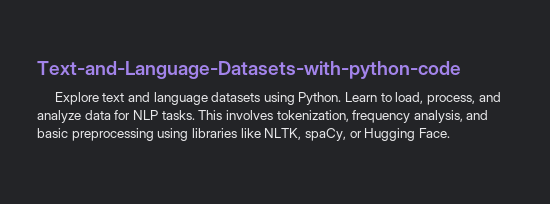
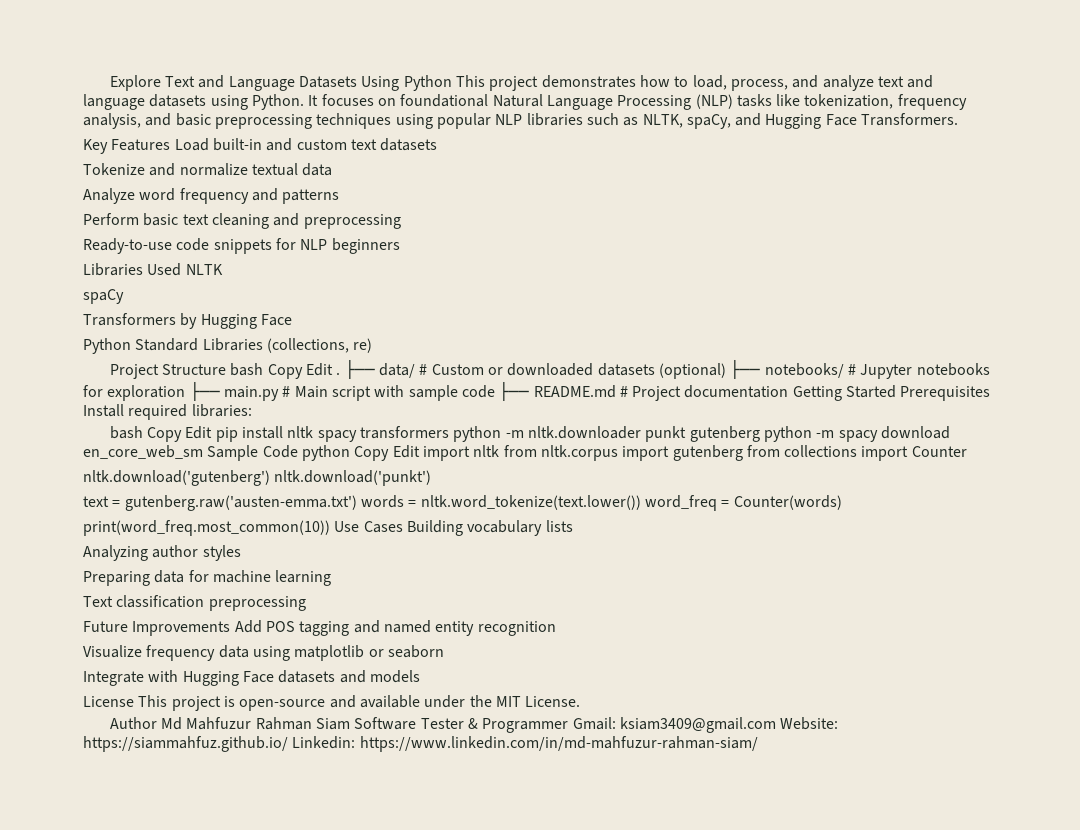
- Text-and-Language-Datasets-with-python-code
- Explore text and language datasets using Python.
+ Explore Text and Language Datasets Using Python This project demonstrates how to load, process, and analyze text and language datasets using Python.
- Learn to load, process, and analyze data for NLP tasks. This involves tokenization, frequency analysis, and basic preprocessing using libraries like NLTK, spaCy, or Hugging Face.
+ It focuses on foundational Natural Language Processing (NLP) tasks like tokenization, frequency analysis, and basic preprocessing techniques using popular NLP libraries such as NLTK, spaCy, and Hugging Face Transformers.
+ Key Features Load built-in and custom text datasets
+ Tokenize and normalize textual data
+ Analyze word frequency and patterns
+ Perform basic text cleaning and preprocessing
+ Ready-to-use code snippets for NLP beginners
+ Libraries Used NLTK
+ spaCy
+ Transformers by Hugging Face
+ Python Standard Libraries (collections, re)
+ Project Structure bash Copy Edit . ├── data/ # Custom or downloaded datasets (optional) ├── notebooks/ # Jupyter notebooks for exploration ├── main.py # Main script with sample code ├── README.md # Project documentation Getting Started Prerequisites Install required libraries:
+ bash Copy Edit pip install nltk spacy transformers python -m nltk.downloader punkt gutenberg python -m spacy download en_core_web_sm Sample Code python Copy Edit import nltk from nltk.corpus import gutenberg from collections import Counter
+ nltk.download('gutenberg') nltk.download('punkt')
+ text = gutenberg.raw('austen-emma.txt') words = nltk.word_tokenize(text.lower()) word_freq = Counter(words)
+ print(word_freq.most_common(10)) Use Cases Building vocabulary lists
+ Analyzing author styles
+ Preparing data for machine learning
+ Text classification preprocessing
+ Future Improvements Add POS tagging and named entity recognition
+ Visualize frequency data using matplotlib or seaborn
+ Integrate with Hugging Face datasets and models
+ License This project is open-source and available under the MIT License.
+ Author Md Mahfuzur Rahman Siam Software Tester & Programmer Gmail: ksiam3409@gmail.com Website: https://siammahfuz.github.io/ Linkedin: https://www.linkedin.com/in/md-mahfuzur-rahman-siam/

